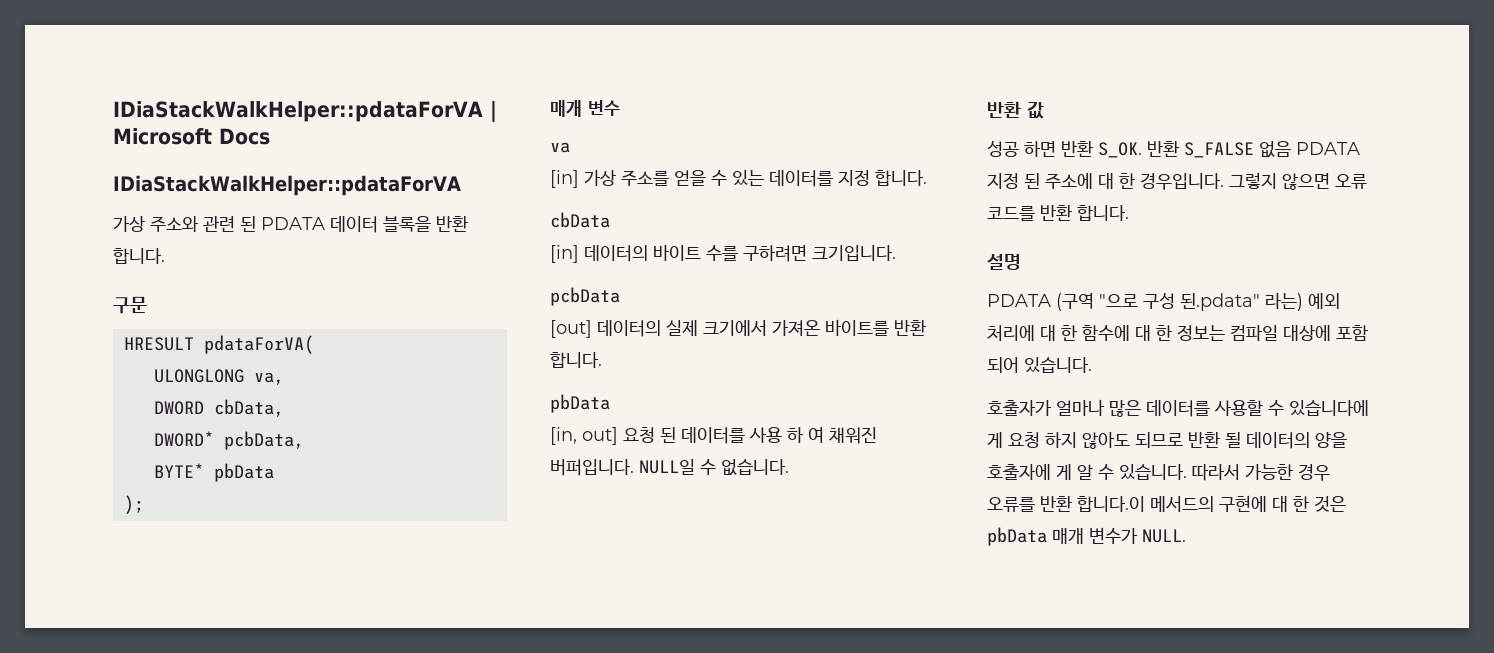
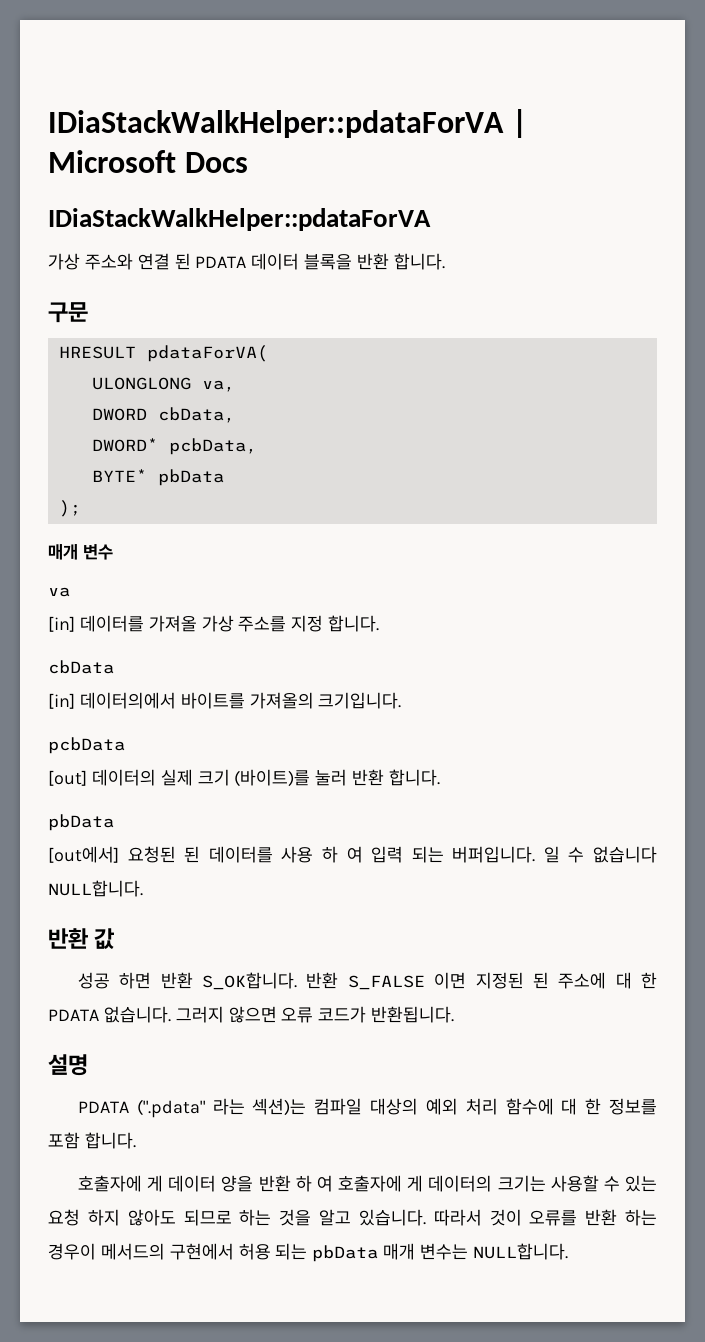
- 가상 주소와 관련 된 PDATA 데이터 블록을 반환 합니다.
+ 가상 주소와 연결 된 PDATA 데이터 블록을 반환 합니다.
- [in] 가상 주소를 얻을 수 있는 데이터를 지정 합니다.
+ [in] 데이터를 가져올 가상 주소를 지정 합니다.
- [in] 데이터의 바이트 수를 구하려면 크기입니다.
+ [in] 데이터의에서 바이트를 가져올의 크기입니다.
- [out] 데이터의 실제 크기에서 가져온 바이트를 반환 합니다.
+ [out] 데이터의 실제 크기 (바이트)를 눌러 반환 합니다.
- [in, out] 요청 된 데이터를 사용 하 여 채워진 버퍼입니다. NULL일 수 없습니다.
+ [out에서] 요청된 된 데이터를 사용 하 여 입력 되는 버퍼입니다. 일 수 없습니다 NULL합니다.
- 성공 하면 반환 S_OK.
+ 성공 하면 반환 S_OK합니다.
- 반환 S_FALSE 없음 PDATA 지정 된 주소에 대 한 경우입니다. 그렇지 않으면 오류 코드를 반환 합니다.
+ 반환 S_FALSE 이면 지정된 된 주소에 대 한 PDATA 없습니다. 그러지 않으면 오류 코드가 반환됩니다.
  설명
- PDATA (구역 "으로 구성 된.pdata" 라는) 예외 처리에 대 한 함수에 대 한 정보는 컴파일 대상에 포함 되어 있습니다.
- 호출자가 얼마나 많은 데이터를 사용할 수 있습니다에 게 요청 하지 않아도 되므로 반환 될 데이터의 양을 호출자에 게 알 수 있습니다. 따라서 가능한 경우 오류를 반환 합니다.이 메서드의 구현에 대 한 것은 pbData 매개 변수가 NULL.
+ PDATA (".pdata" 라는 섹션)는 컴파일 대상의 예외 처리 함수에 대 한 정보를 포함 합니다.
+ 호출자에 게 데이터 양을 반환 하 여 호출자에 게 데이터의 크기는 사용할 수 있는 요청 하지 않아도 되므로 하는 것을 알고 있습니다. 따라서 것이 오류를 반환 하는 경우이 메서드의 구현에서 허용 되는 pbData 매개 변수는 NULL합니다.

